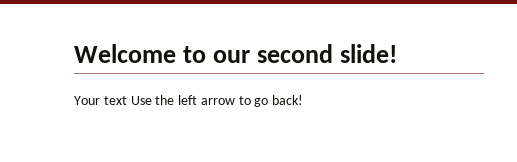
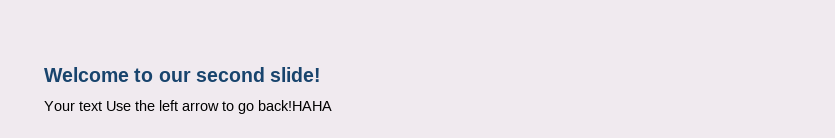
- Your text Use the left arrow to go back!
+ Your text Use the left arrow to go back!HAHA

